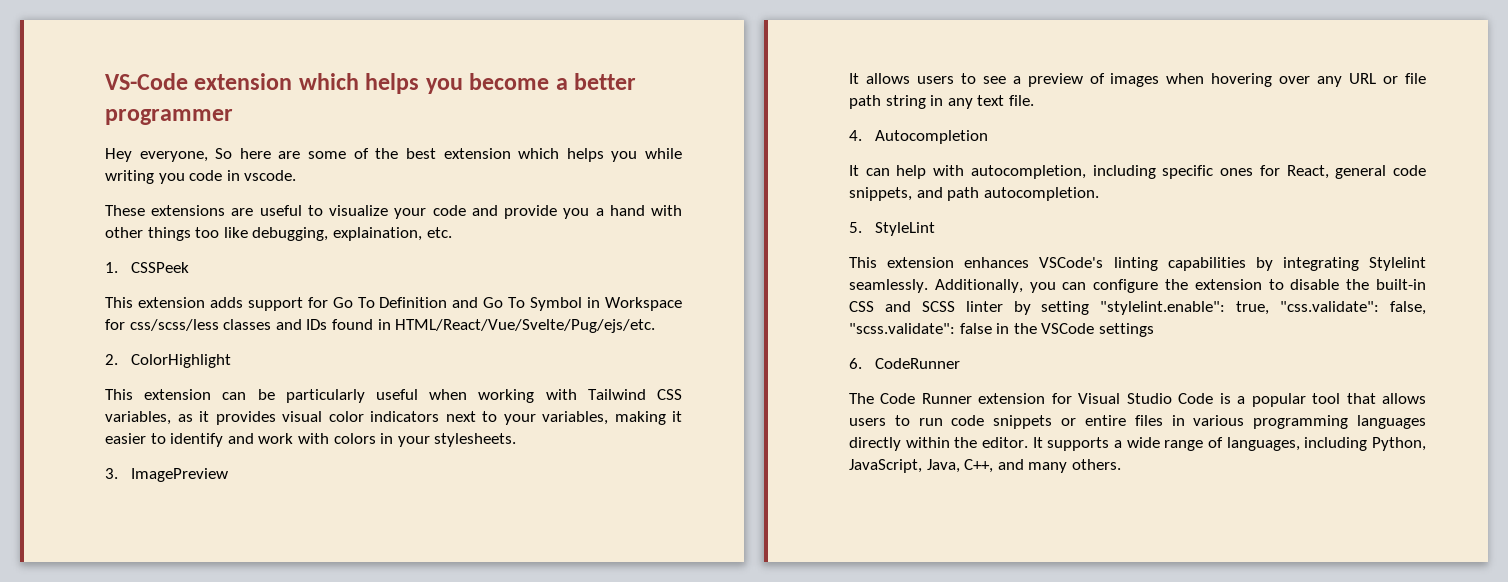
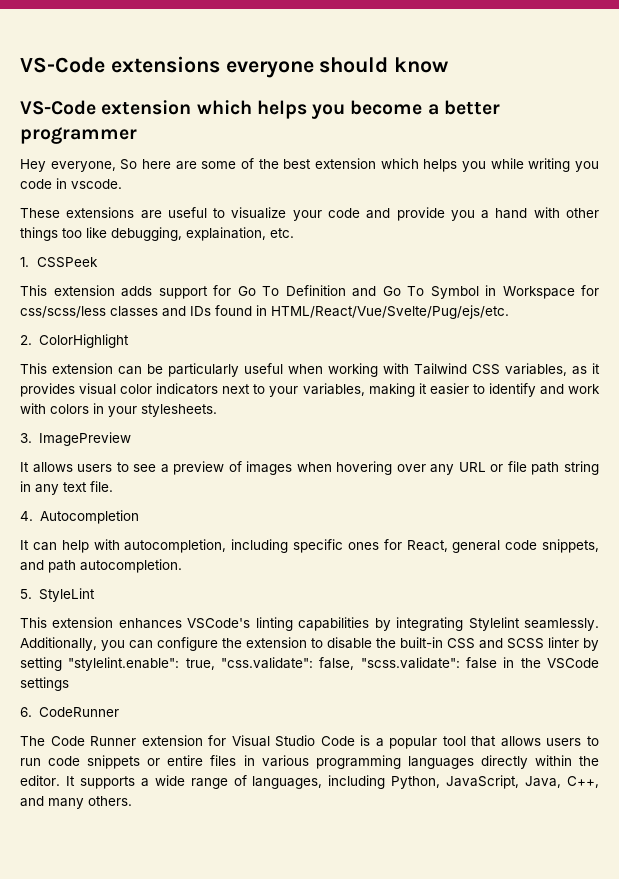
+ VS-Code extensions everyone should know

